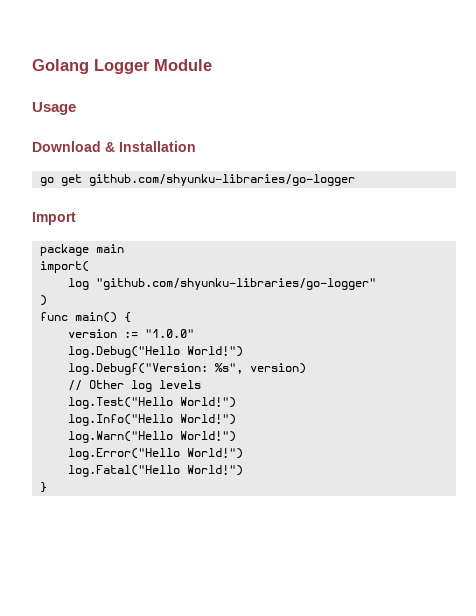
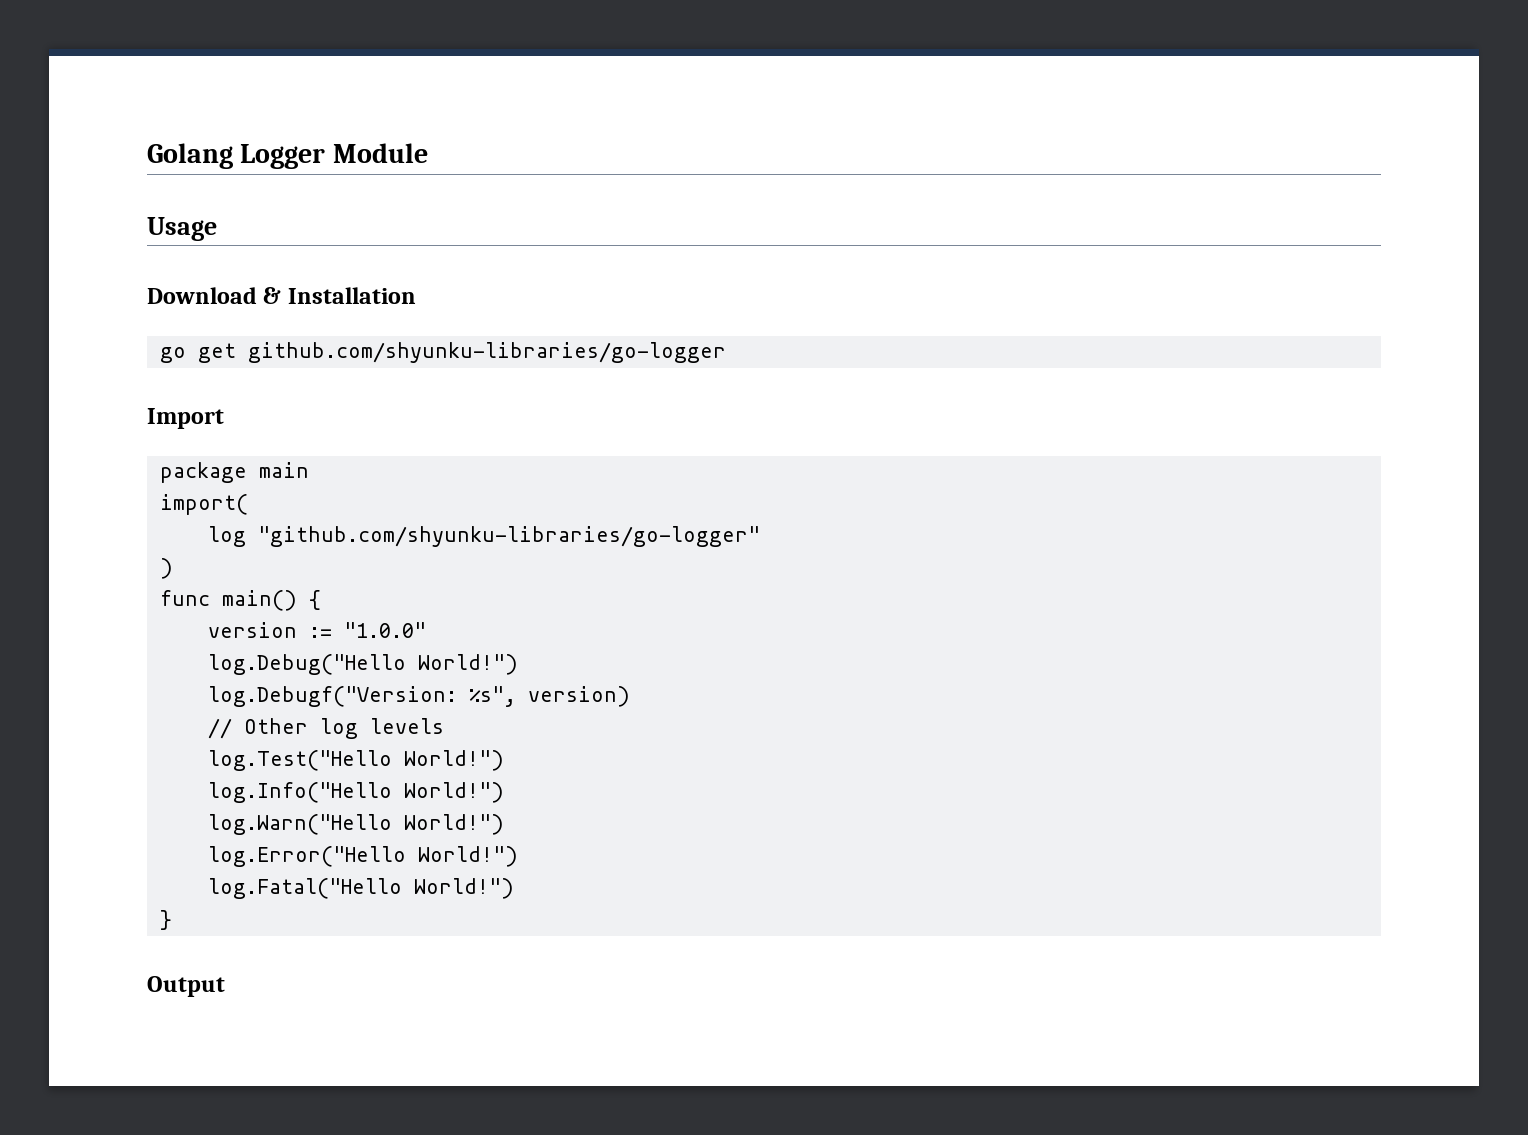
+ Output

